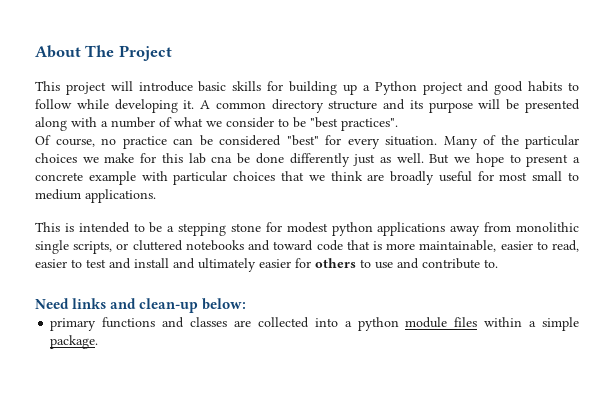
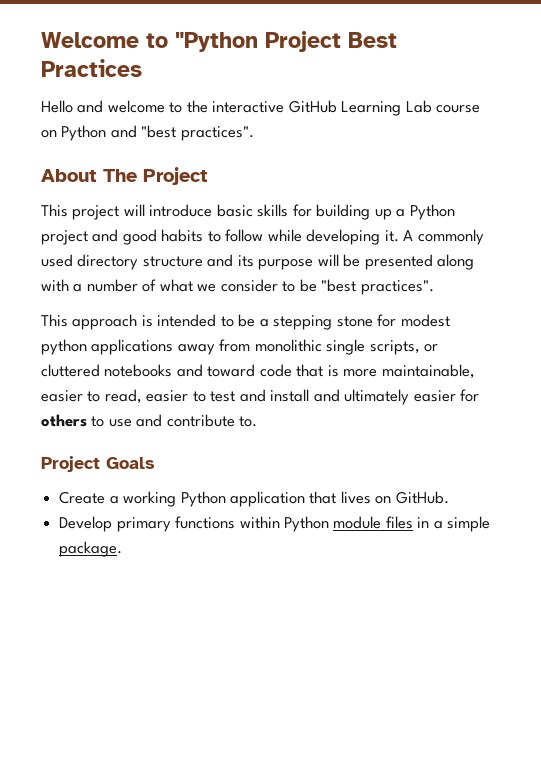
+ Welcome to "Python Project Best Practices
+ Hello and welcome to the interactive GitHub Learning Lab course on Python and "best practices".
- A common directory structure and its purpose will be presented along with a number of what we consider to be "best practices".
+ A commonly used directory structure and its purpose will be presented along with a number of what we consider to be "best practices".
- Of course, no practice can be considered "best" for every situation. Many of the particular choices we make for this lab cna be done differently just as well. But we hope to present a concrete example with particular choices that we think are broadly useful for most small to medium applications.
- This is intended to be a stepping stone for modest python applications away from monolithic single scripts, or cluttered notebooks and toward code that is more maintainable, easier to read, easier to test and install and ultimately easier for others to use and contribute to.
+ This approach is intended to be a stepping stone for modest python applications away from monolithic single scripts, or cluttered notebooks and toward code that is more maintainable, easier to read, easier to test and install and ultimately easier for others to use and contribute to.
- Need links and clean-up below:
- primary functions and classes are collected into a python module files within a simple package.
+ Project Goals
+ Create a working Python application that lives on GitHub.
+ Develop primary functions within Python module files in a simple package.

